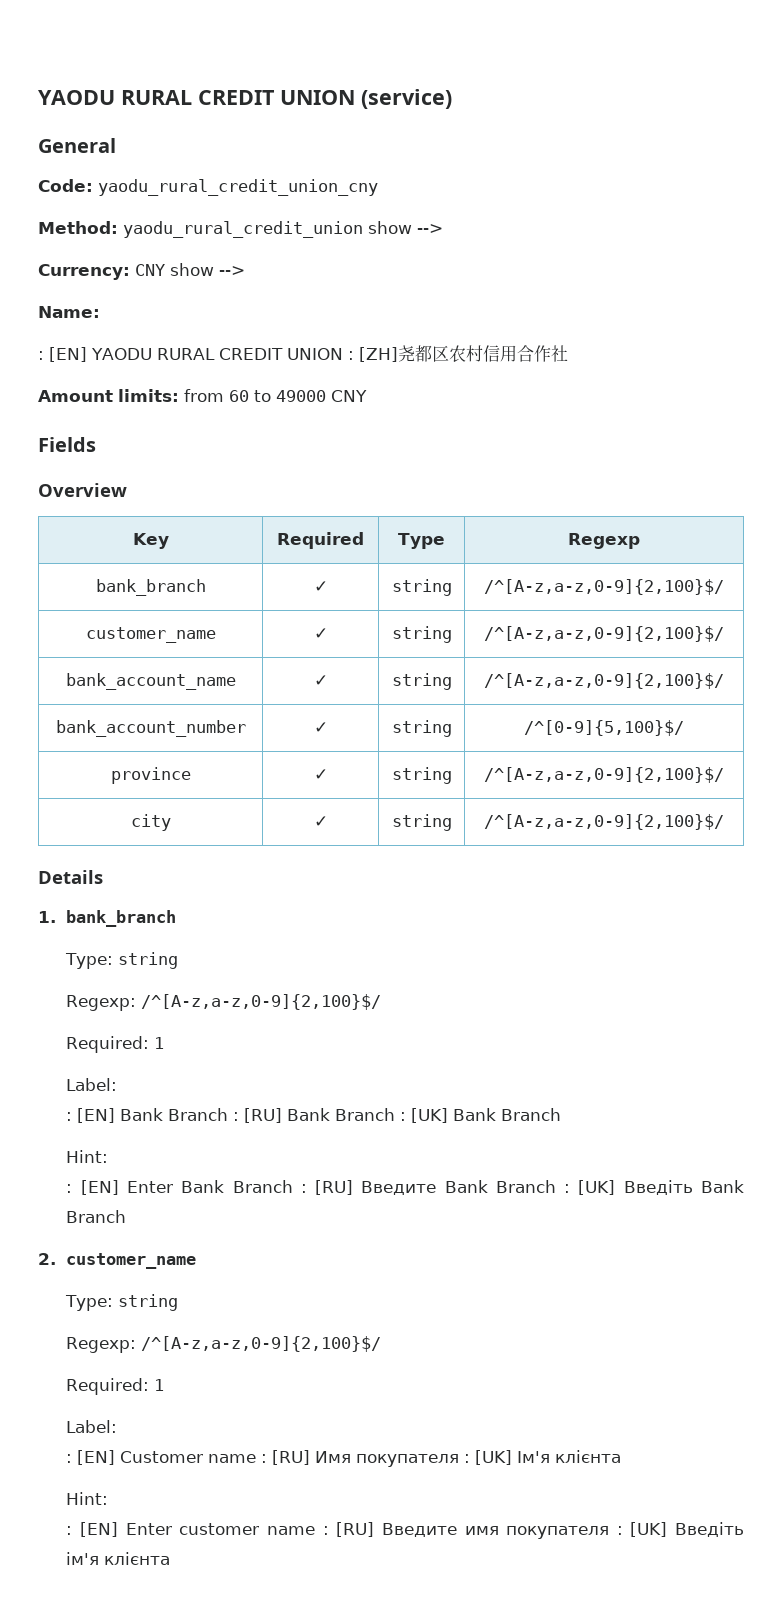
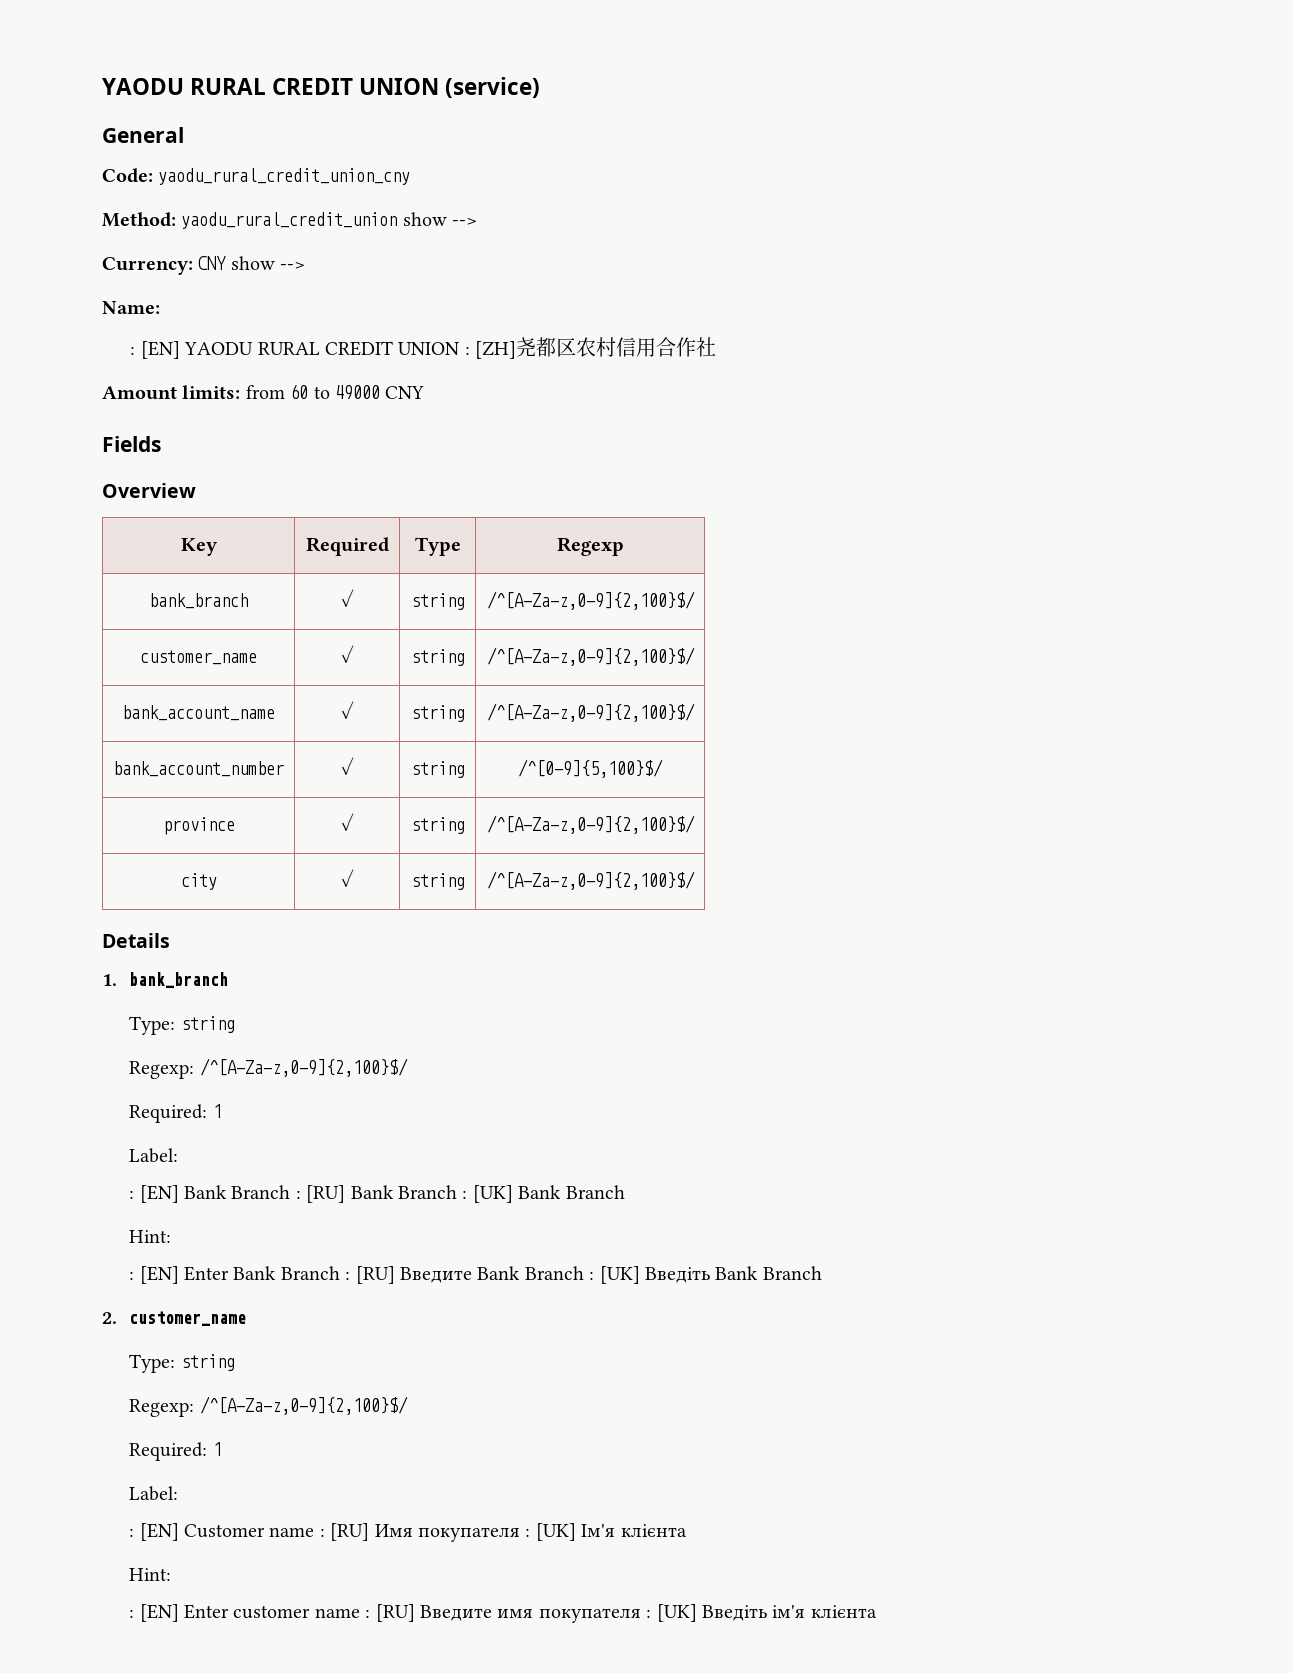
- bank_branch | ✓ | string | /^[A-z,a-z,0-9]{2,100}$/
+ bank_branch | ✓ | string | /^[A-Za-z,0-9]{2,100}$/
- customer_name | ✓ | string | /^[A-z,a-z,0-9]{2,100}$/
+ customer_name | ✓ | string | /^[A-Za-z,0-9]{2,100}$/
- bank_account_name | ✓ | string | /^[A-z,a-z,0-9]{2,100}$/
+ bank_account_name | ✓ | string | /^[A-Za-z,0-9]{2,100}$/
- province | ✓ | string | /^[A-z,a-z,0-9]{2,100}$/
+ province | ✓ | string | /^[A-Za-z,0-9]{2,100}$/
- city | ✓ | string | /^[A-z,a-z,0-9]{2,100}$/
+ city | ✓ | string | /^[A-Za-z,0-9]{2,100}$/
  1. bank_branch
  Type: string
- Regexp: /^[A-z,a-z,0-9]{2,100}$/
+ Regexp: /^[A-Za-z,0-9]{2,100}$/
  2. customer_name
  Type: string
- Regexp: /^[A-z,a-z,0-9]{2,100}$/
+ Regexp: /^[A-Za-z,0-9]{2,100}$/

